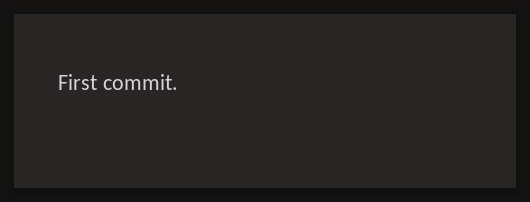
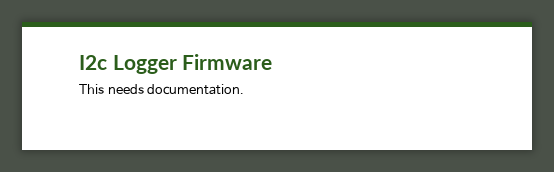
- First commit.
+ I2c Logger Firmware
+ This needs documentation.

